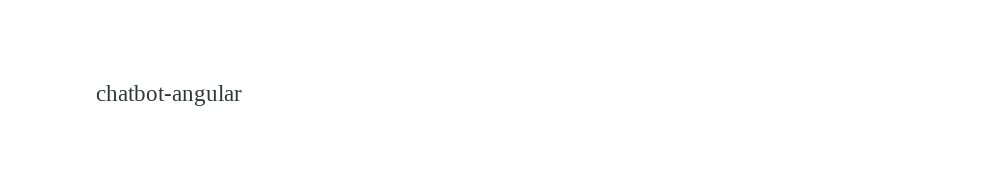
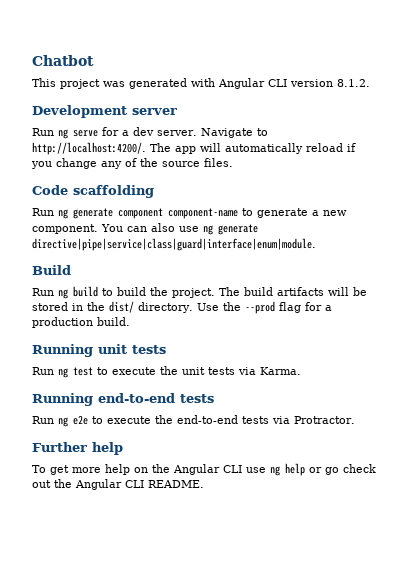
- chatbot-angular
+ Chatbot
+ This project was generated with Angular CLI version 8.1.2.
+ Development server
+ Run ng serve for a dev server. Navigate to http://localhost:4200/. The app will automatically reload if you change any of the source files.
+ Code scaffolding
+ Run ng generate component component-name to generate a new component. You can also use ng generate directive|pipe|service|class|guard|interface|enum|module.
+ Build
+ Run ng build to build the project. The build artifacts will be stored in the dist/ directory. Use the --prod flag for a production build.
+ Running unit tests
+ Run ng test to execute the unit tests via Karma.
+ Running end-to-end tests
+ Run ng e2e to execute the end-to-end tests via Protractor.
+ Further help
+ To get more help on the Angular CLI use ng help or go check out the Angular CLI README.

